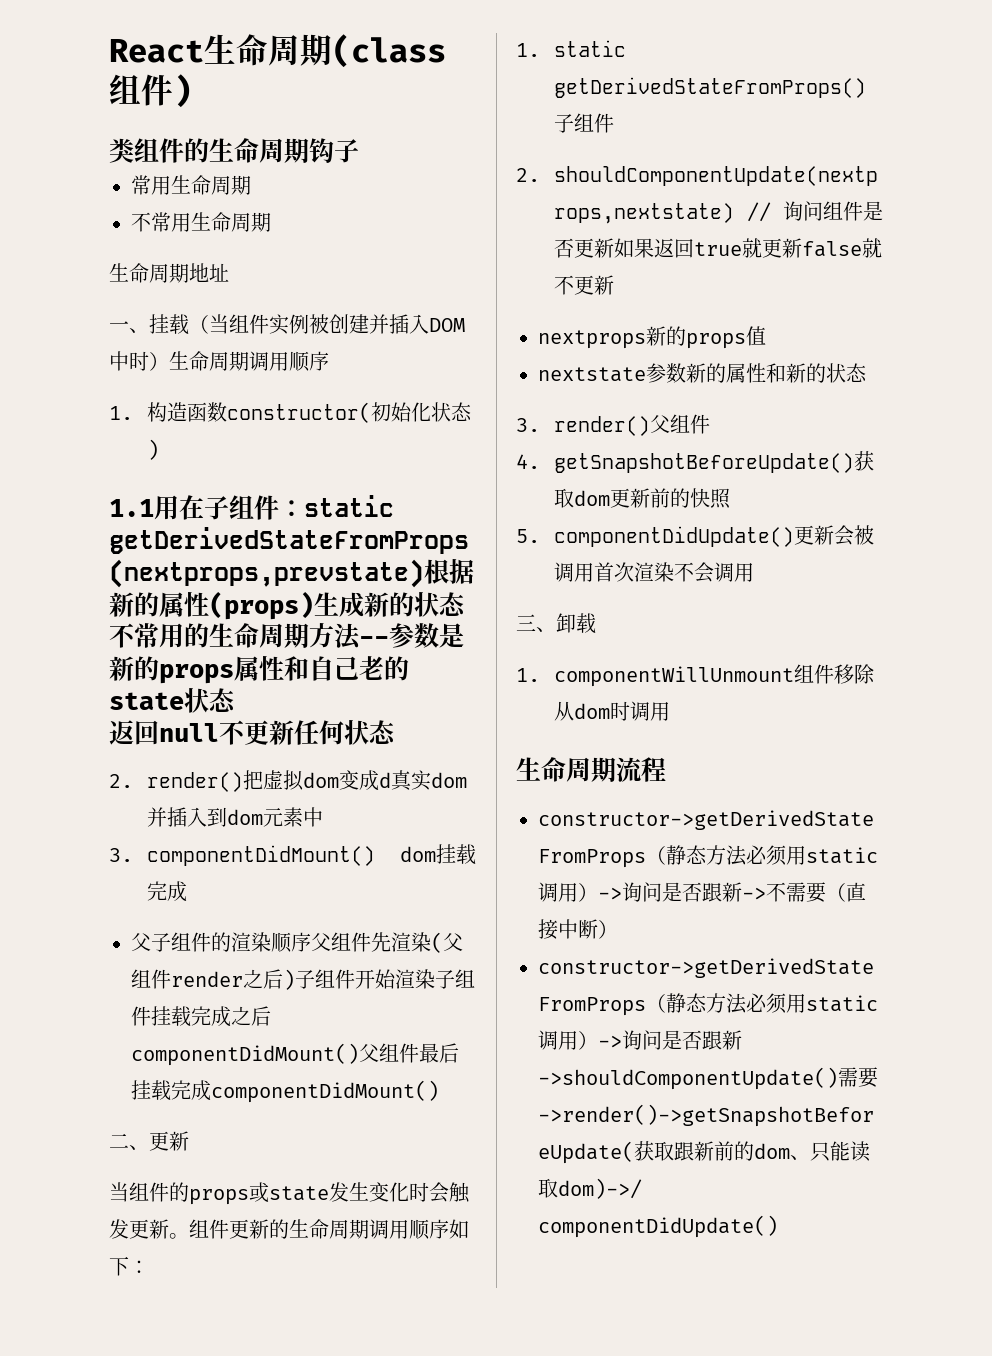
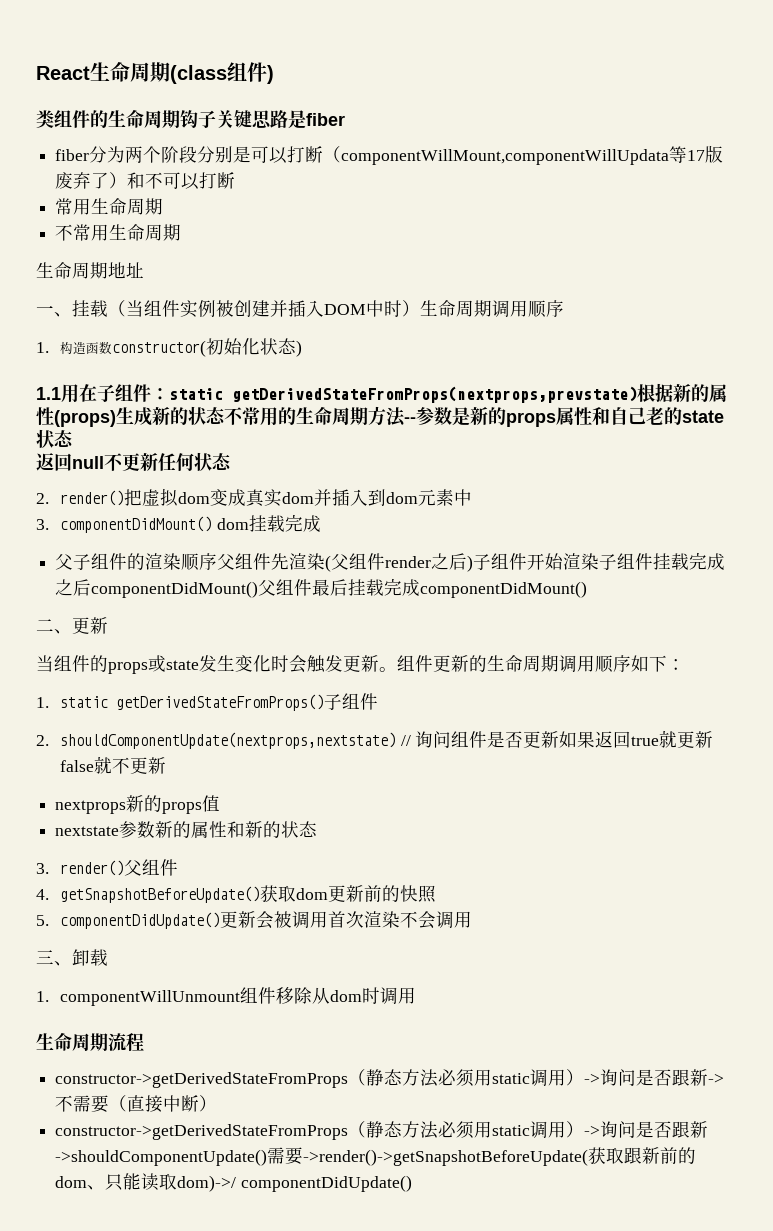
- 类组件的生命周期钩子
+ 类组件的生命周期钩子关键思路是fiber
+ fiber分为两个阶段分别是可以打断（componentWillMount,componentWillUpdata等17版废弃了）和不可以打断
- 2. render()把虚拟dom变成d真实dom并插入到dom元素中
+ 2. render()把虚拟dom变成真实dom并插入到dom元素中

